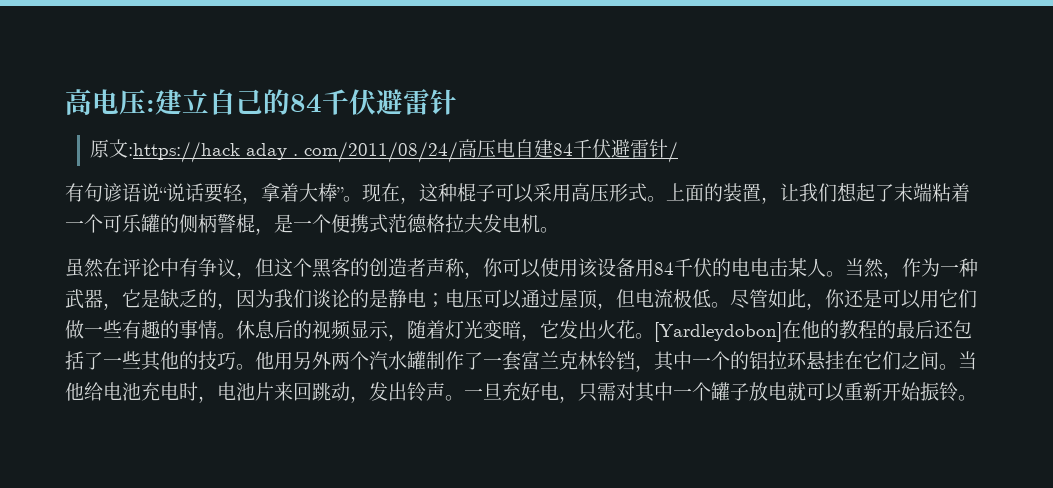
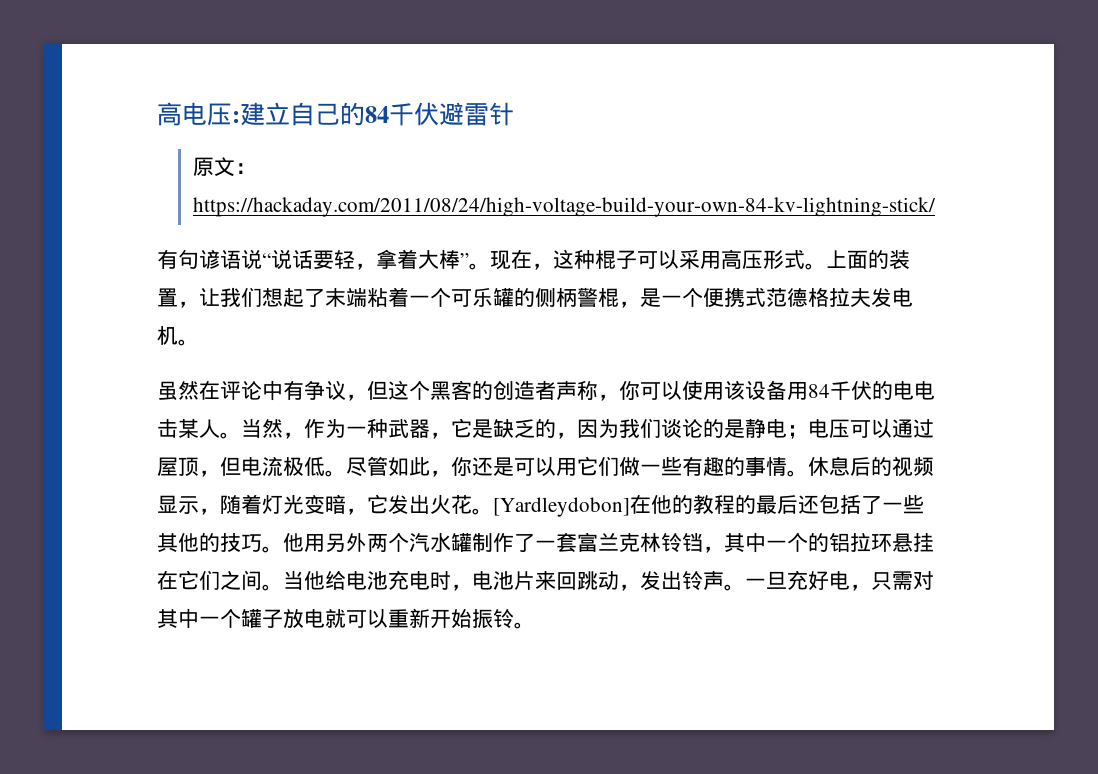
- 原文:https://hack aday . com/2011/08/24/高压电自建84千伏避雷针/
+ 原文：https://hackaday.com/2011/08/24/high-voltage-build-your-own-84-kv-lightning-stick/

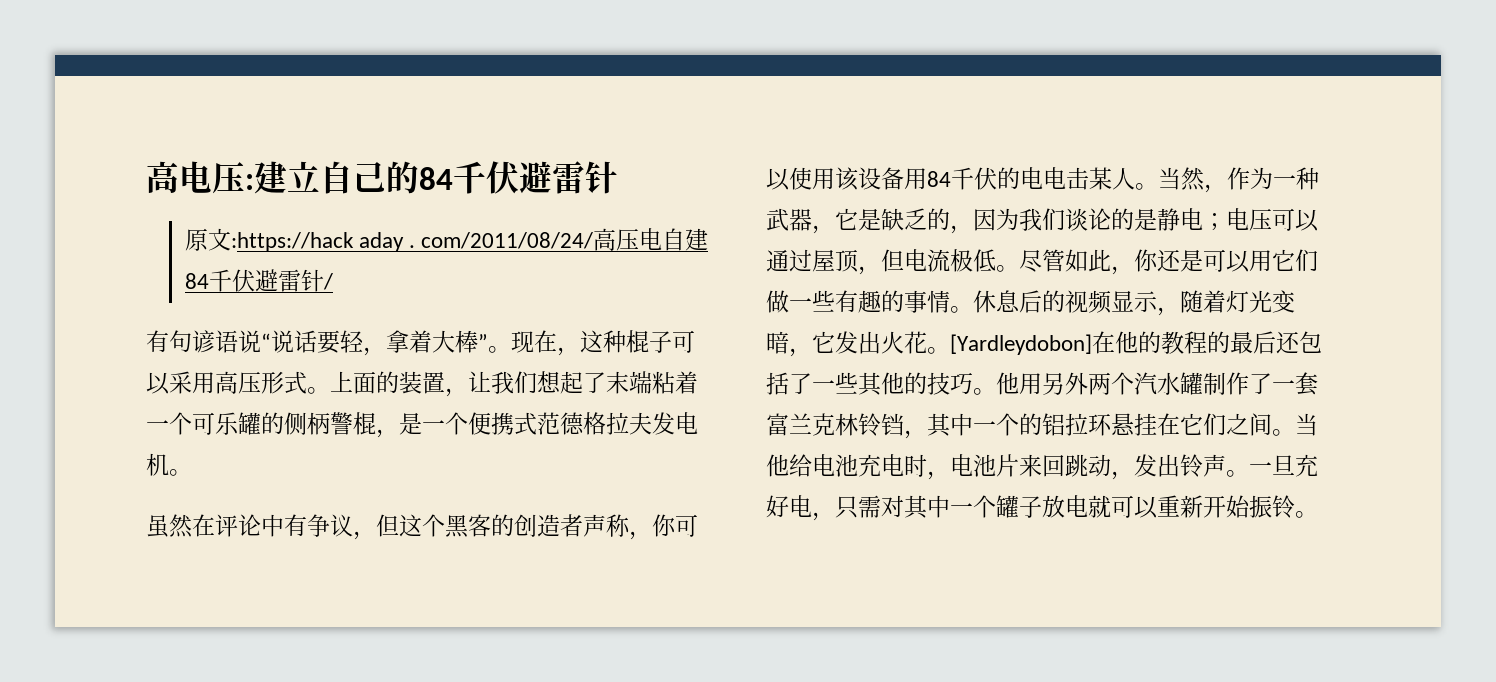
- 原文：https://hackaday.com/2011/08/24/high-voltage-build-your-own-84-kv-lightning-stick/
+ 原文:https://hack aday . com/2011/08/24/高压电自建84千伏避雷针/

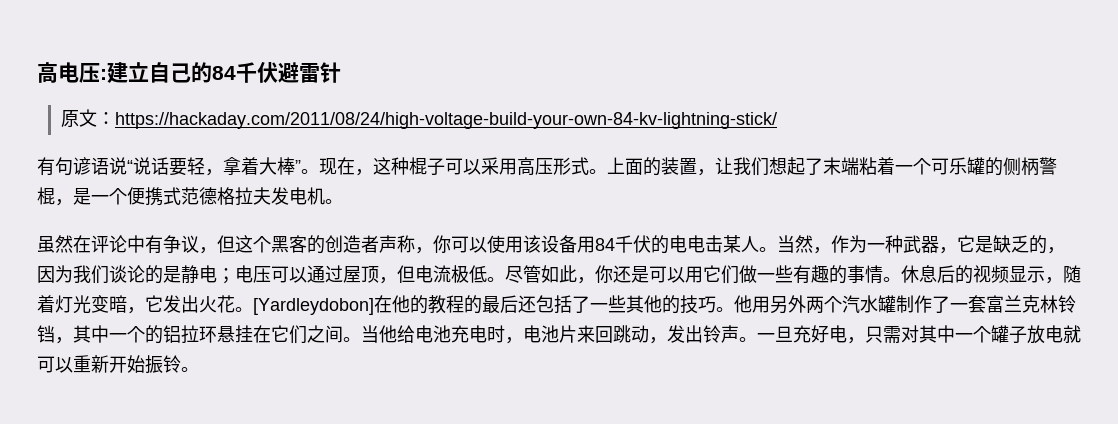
- 原文:https://hack aday . com/2011/08/24/高压电自建84千伏避雷针/
+ 原文：https://hackaday.com/2011/08/24/high-voltage-build-your-own-84-kv-lightning-stick/

